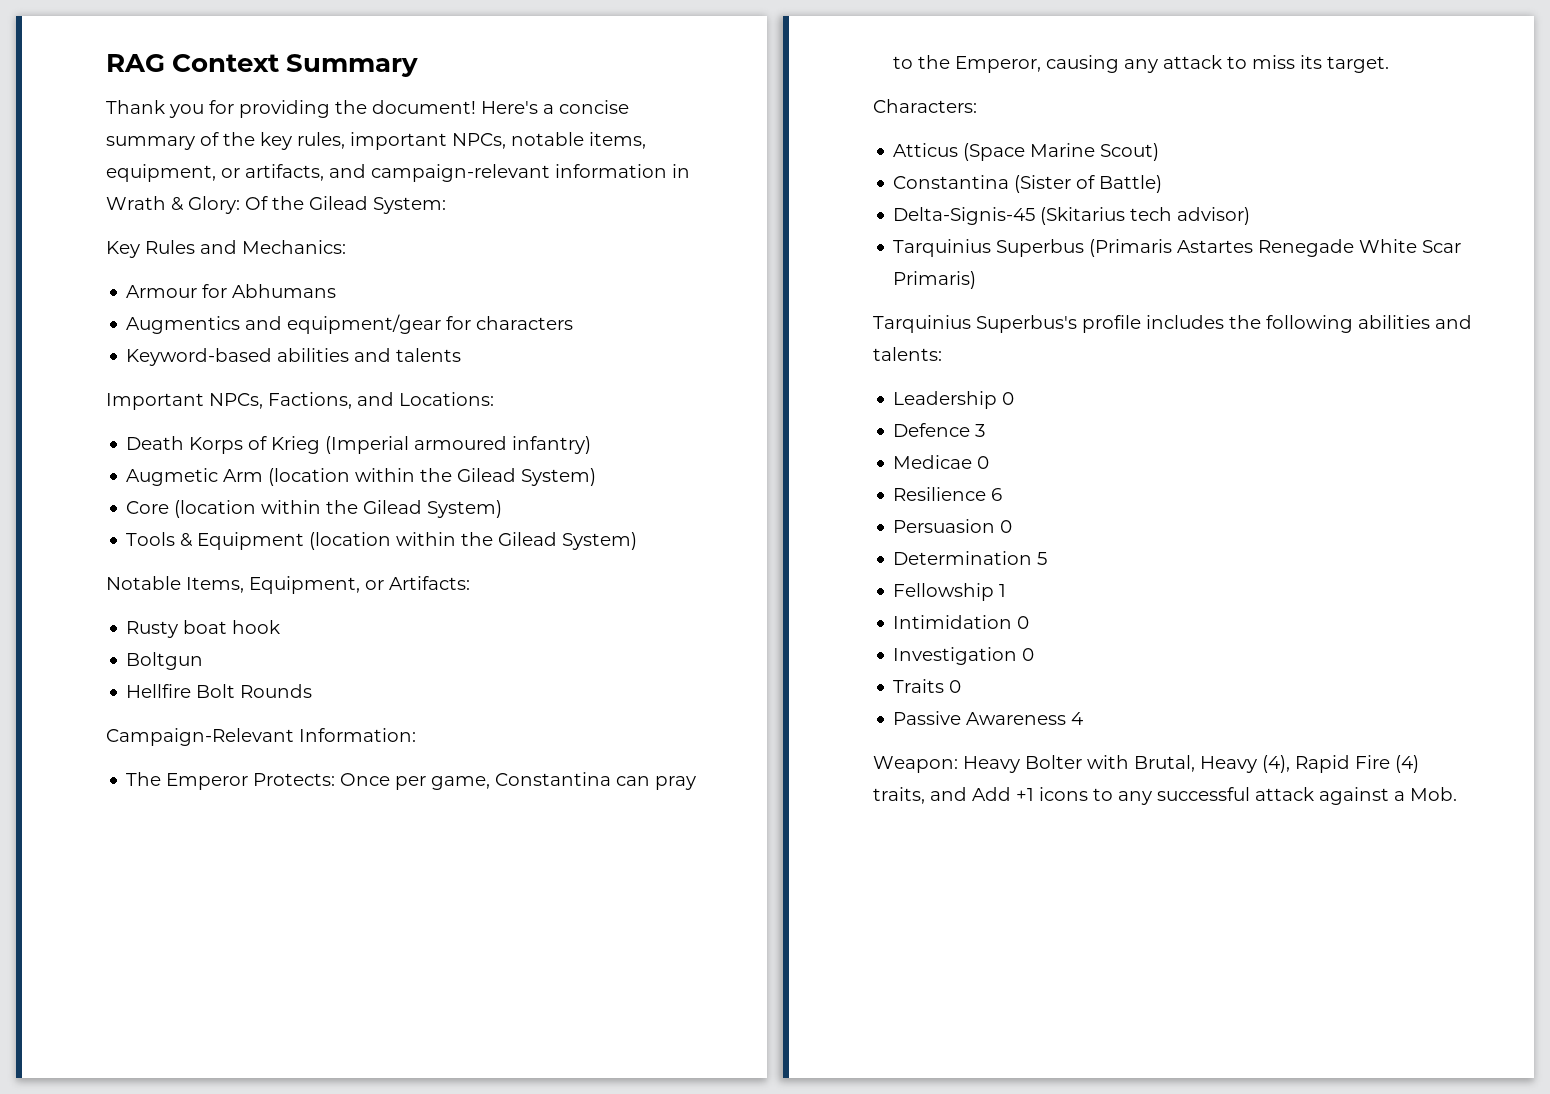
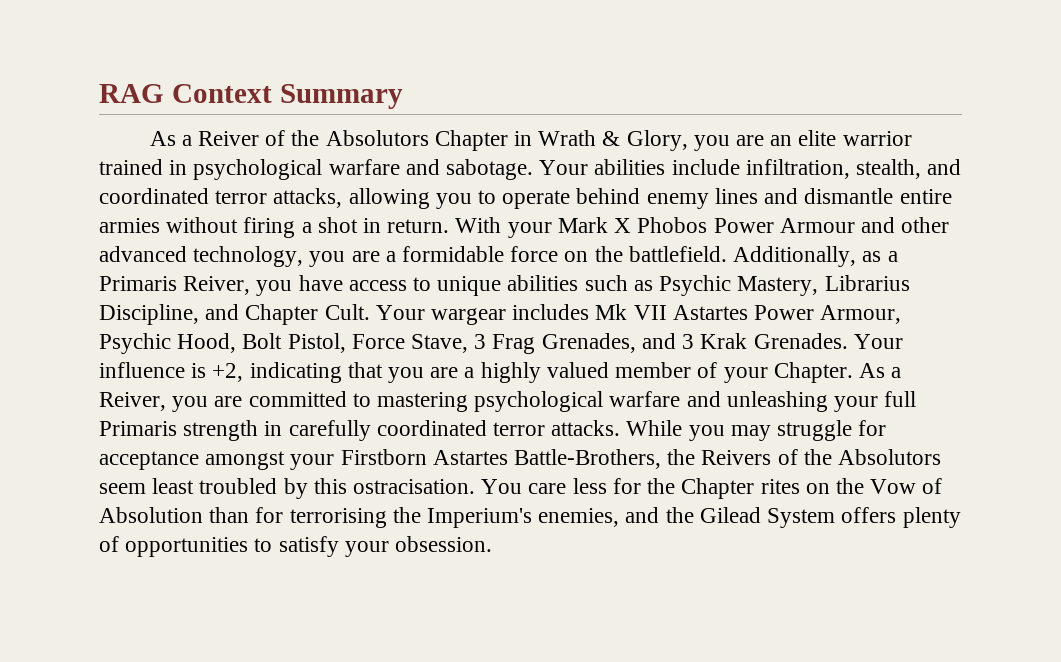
- Thank you for providing the document! Here's a concise summary of the key rules, important NPCs, notable items, equipment, or artifacts, and campaign-relevant information in Wrath & Glory: Of the Gilead System:
- Key Rules and Mechanics:
- Armour for Abhumans
- Augmentics and equipment/gear for characters
- Keyword-based abilities and talents
- Important NPCs, Factions, and Locations:
- Death Korps of Krieg (Imperial armoured infantry)
- Augmetic Arm (location within the Gilead System)
- Core (location within the Gilead System)
- Tools & Equipment (location within the Gilead System)
- Notable Items, Equipment, or Artifacts:
- Rusty boat hook
- Boltgun
- Hellfire Bolt Rounds
- Campaign-Relevant Information:
- The Emperor Protects: Once per game, Constantina can pray to the Emperor, causing any attack to miss its target.
- Characters:
- Atticus (Space Marine Scout)
- Constantina (Sister of Battle)
- Delta-Signis-45 (Skitarius tech advisor)
- Tarquinius Superbus (Primaris Astartes Renegade White Scar Primaris)
- Tarquinius Superbus's profile includes the following abilities and talents:
- Leadership 0
- Defence 3
- Medicae 0
- Resilience 6
- Persuasion 0
- Determination 5
- Fellowship 1
- Intimidation 0
- Investigation 0
- Traits 0
- Passive Awareness 4
- Weapon: Heavy Bolter with Brutal, Heavy (4), Rapid Fire (4) traits, and Add +1 icons to any successful attack against a Mob.
+ As a Reiver of the Absolutors Chapter in Wrath & Glory, you are an elite warrior trained in psychological warfare and sabotage. Your abilities include infiltration, stealth, and coordinated terror attacks, allowing you to operate behind enemy lines and dismantle entire armies without firing a shot in return. With your Mark X Phobos Power Armour and other advanced technology, you are a formidable force on the battlefield. Additionally, as a Primaris Reiver, you have access to unique abilities such as Psychic Mastery, Librarius Discipline, and Chapter Cult. Your wargear includes Mk VII Astartes Power Armour, Psychic Hood, Bolt Pistol, Force Stave, 3 Frag Grenades, and 3 Krak Grenades. Your influence is +2, indicating that you are a highly valued member of your Chapter. As a Reiver, you are committed to mastering psychological warfare and unleashing your full Primaris strength in carefully coordinated terror attacks. While you may struggle for acceptance amongst your Firstborn Astartes Battle-Brothers, the Reivers of the Absolutors seem least troubled by this ostracisation. You care less for the Chapter rites on the Vow of Absolution than for terrorising the Imperium's enemies, and the Gilead System offers plenty of opportunities to satisfy your obsession.

